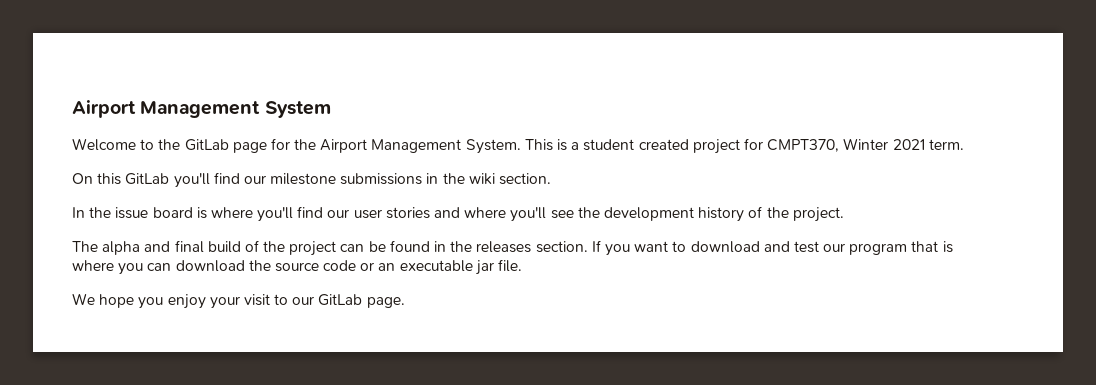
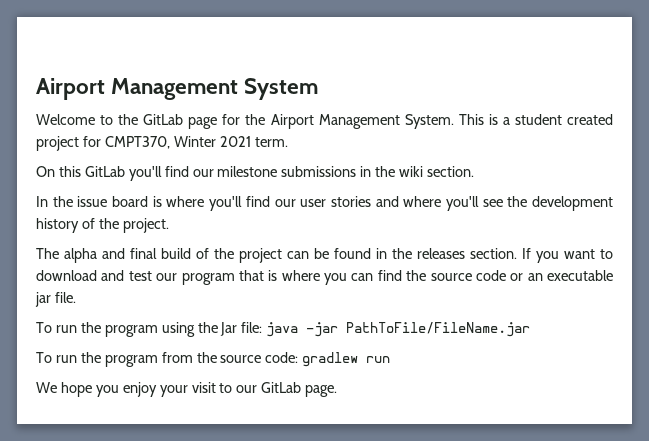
- If you want to download and test our program that is where you can download the source code or an executable jar file.
+ If you want to download and test our program that is where you can find the source code or an executable jar file.
+ To run the program using the Jar file: java -jar PathToFile/FileName.jar
+ To run the program from the source code: gradlew run

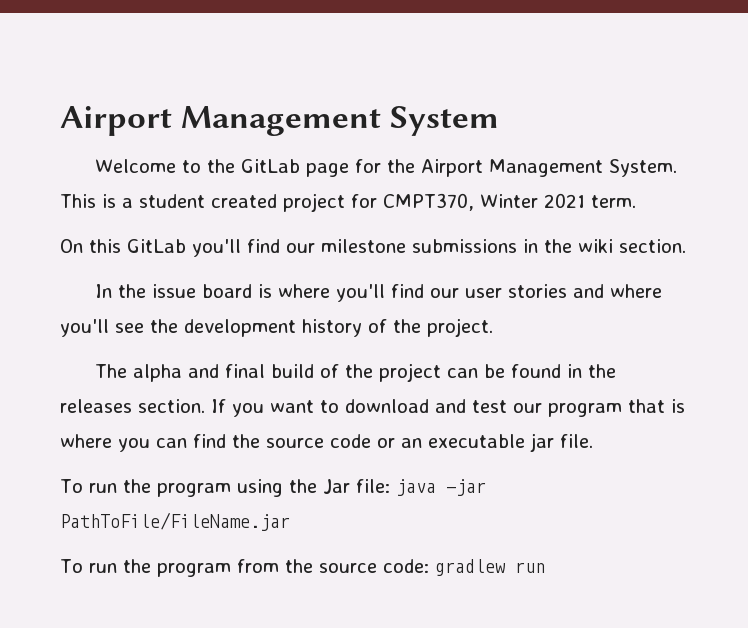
- We hope you enjoy your visit to our GitLab page.

